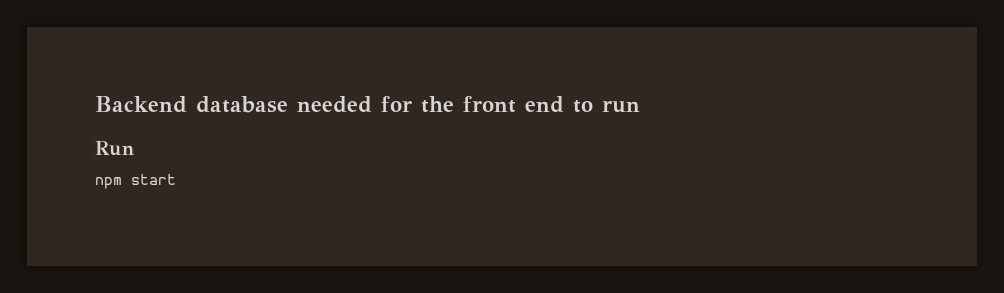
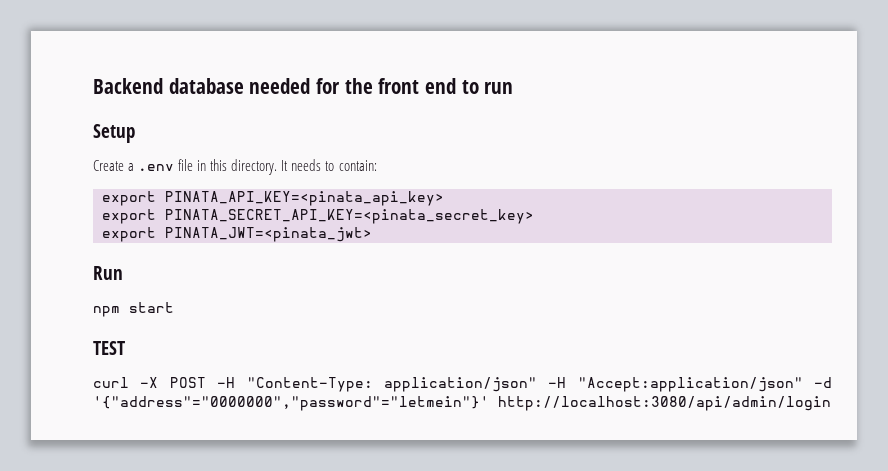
+ Setup
+ Create a .env file in this directory. It needs to contain:
+ export PINATA_API_KEY=<pinata_api_key>
+ export PINATA_SECRET_API_KEY=<pinata_secret_key>
+ export PINATA_JWT=<pinata_jwt>
  Run
  npm start
+ TEST
+ curl -X POST -H "Content-Type: application/json" -H "Accept:application/json" -d '{"address"="0000000","password"="letmein"}' http://localhost:3080/api/admin/login

